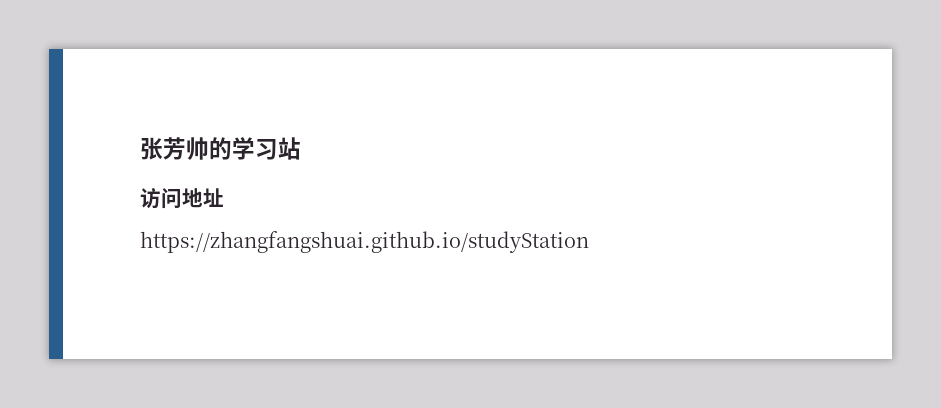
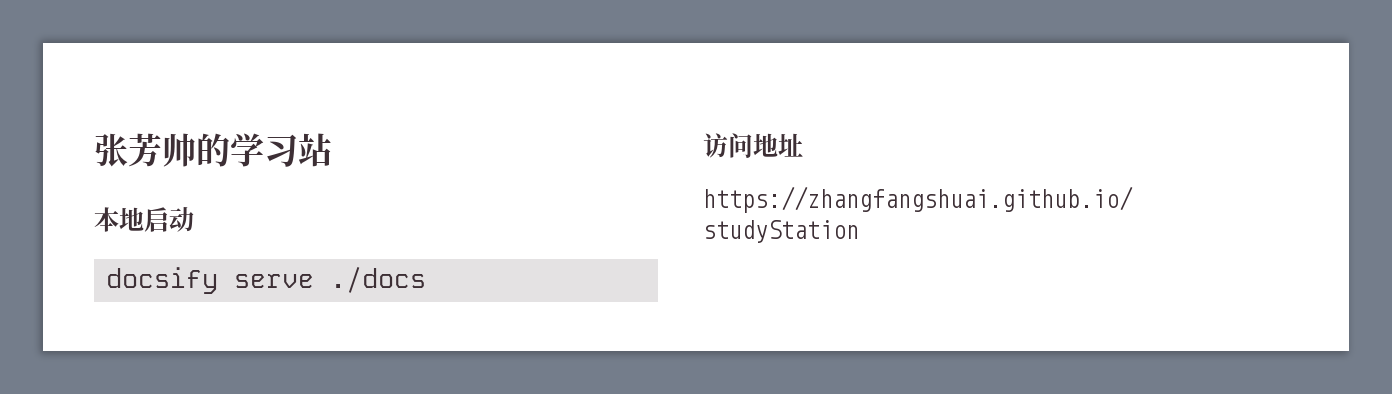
+ 本地启动
+ docsify serve ./docs

